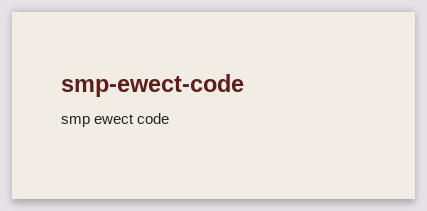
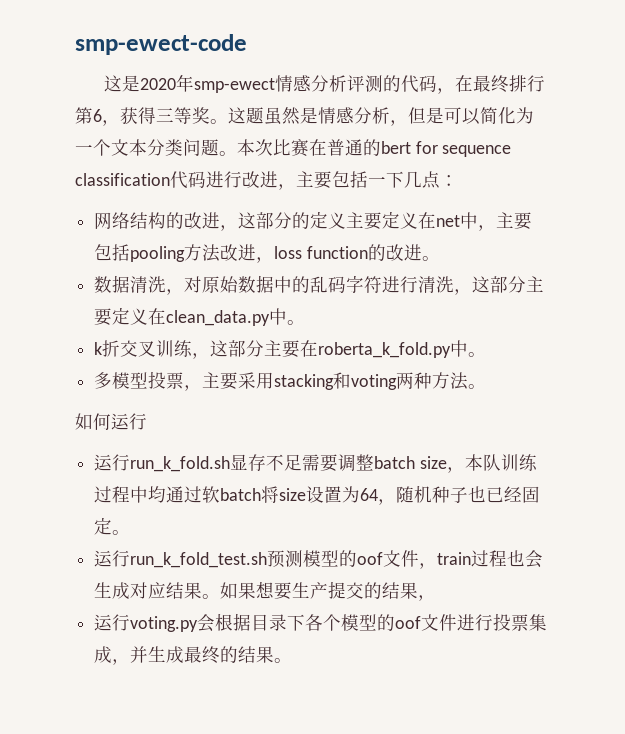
- smp ewect code
+ 这是2020年smp-ewect情感分析评测的代码，在最终排行第6，获得三等奖。这题虽然是情感分析，但是可以简化为一个文本分类问题。本次比赛在普通的bert for sequence classification代码进行改进，主要包括一下几点：
+ 网络结构的改进，这部分的定义主要定义在net中，主要包括pooling方法改进，loss function的改进。
+ 数据清洗，对原始数据中的乱码字符进行清洗，这部分主要定义在clean_data.py中。
+ k折交叉训练，这部分主要在roberta_k_fold.py中。
+ 多模型投票，主要采用stacking和voting两种方法。
+ 如何运行
+ 运行run_k_fold.sh显存不足需要调整batch size，本队训练过程中均通过软batch将size设置为64，随机种子也已经固定。
+ 运行run_k_fold_test.sh预测模型的oof文件，train过程也会生成对应结果。如果想要生产提交的结果，
+ 运行voting.py会根据目录下各个模型的oof文件进行投票集成，并生成最终的结果。

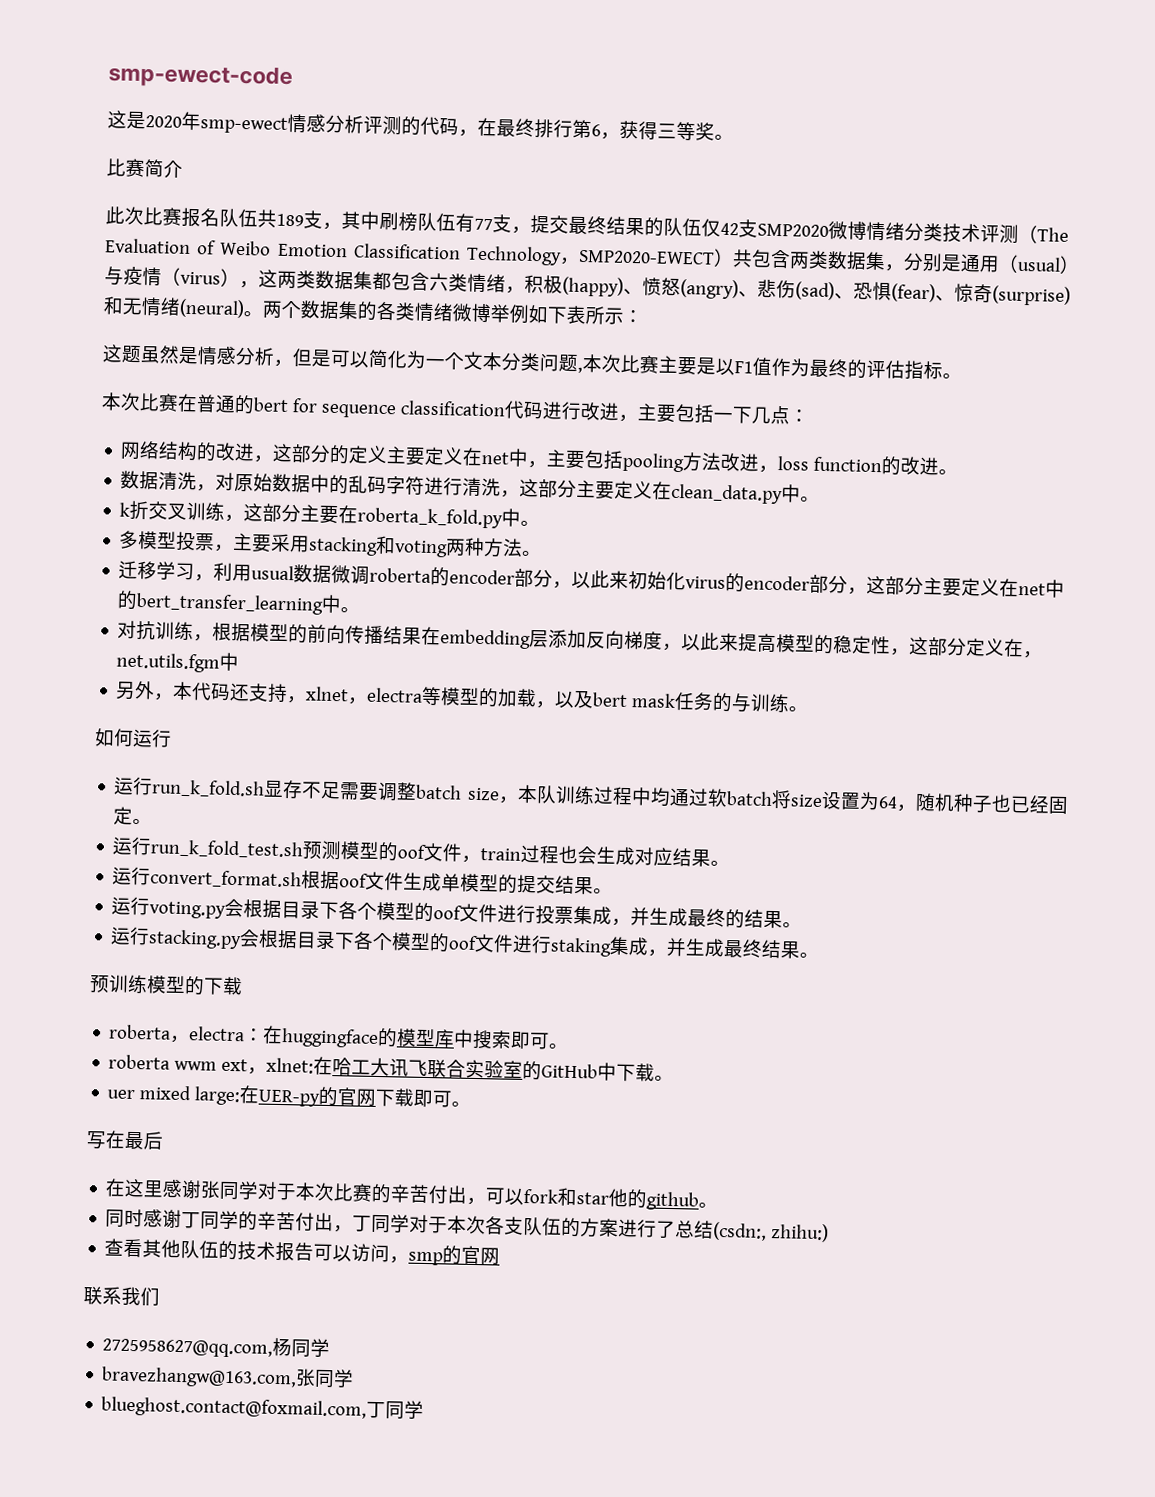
- 这是2020年smp-ewect情感分析评测的代码，在最终排行第6，获得三等奖。这题虽然是情感分析，但是可以简化为一个文本分类问题。本次比赛在普通的bert for sequence classification代码进行改进，主要包括一下几点：
+ 这是2020年smp-ewect情感分析评测的代码，在最终排行第6，获得三等奖。
+ 比赛简介
+ 此次比赛报名队伍共189支，其中刷榜队伍有77支，提交最终结果的队伍仅42支SMP2020微博情绪分类技术评测（The Evaluation of Weibo Emotion Classification Technology，SMP2020-EWECT）共包含两类数据集，分别是通用（usual）与疫情（virus），这两类数据集都包含六类情绪，积极(happy)、愤怒(angry)、悲伤(sad)、恐惧(fear)、惊奇(surprise)和无情绪(neural)。两个数据集的各类情绪微博举例如下表所示：
+ 这题虽然是情感分析，但是可以简化为一个文本分类问题,本次比赛主要是以F1值作为最终的评估指标。
+ 本次比赛在普通的bert for sequence classification代码进行改进，主要包括一下几点：
+ 迁移学习，利用usual数据微调roberta的encoder部分，以此来初始化virus的encoder部分，这部分主要定义在net中的bert_transfer_learning中。
+ 对抗训练，根据模型的前向传播结果在embedding层添加反向梯度，以此来提高模型的稳定性，这部分定义在，net.utils.fgm中
+ 另外，本代码还支持，xlnet，electra等模型的加载，以及bert mask任务的与训练。
- 运行run_k_fold_test.sh预测模型的oof文件，train过程也会生成对应结果。如果想要生产提交的结果，
+ 运行run_k_fold_test.sh预测模型的oof文件，train过程也会生成对应结果。
+ 运行convert_format.sh根据oof文件生成单模型的提交结果。
+ 运行stacking.py会根据目录下各个模型的oof文件进行staking集成，并生成最终结果。
+ 预训练模型的下载
+ roberta，electra：在huggingface的模型库中搜索即可。
+ roberta wwm ext，xlnet:在哈工大讯飞联合实验室的GitHub中下载。
+ uer mixed large:在UER-py的官网下载即可。
+ 写在最后
+ 在这里感谢张同学对于本次比赛的辛苦付出，可以fork和star他的github。
+ 同时感谢丁同学的辛苦付出，丁同学对于本次各支队伍的方案进行了总结(csdn:, zhihu:)
+ 查看其他队伍的技术报告可以访问，smp的官网
+ 联系我们
+ 2725958627@qq.com,杨同学
+ bravezhangw@163.com,张同学
+ blueghost.contact@foxmail.com,丁同学

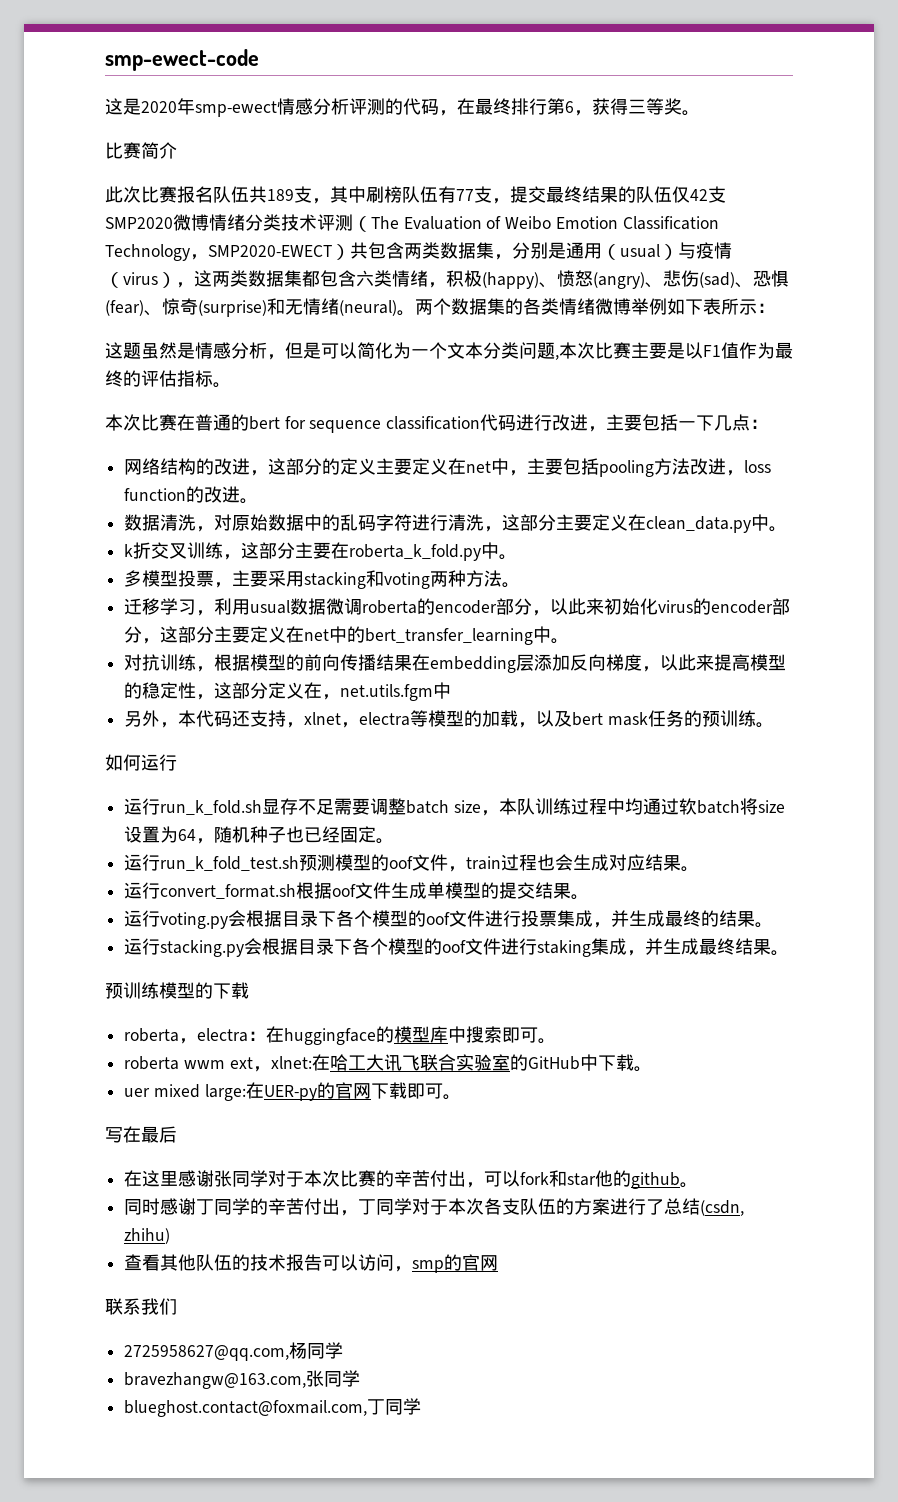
- 另外，本代码还支持，xlnet，electra等模型的加载，以及bert mask任务的与训练。
+ 另外，本代码还支持，xlnet，electra等模型的加载，以及bert mask任务的预训练。
- 同时感谢丁同学的辛苦付出，丁同学对于本次各支队伍的方案进行了总结(csdn:, zhihu:)
+ 同时感谢丁同学的辛苦付出，丁同学对于本次各支队伍的方案进行了总结(csdn, zhihu)

